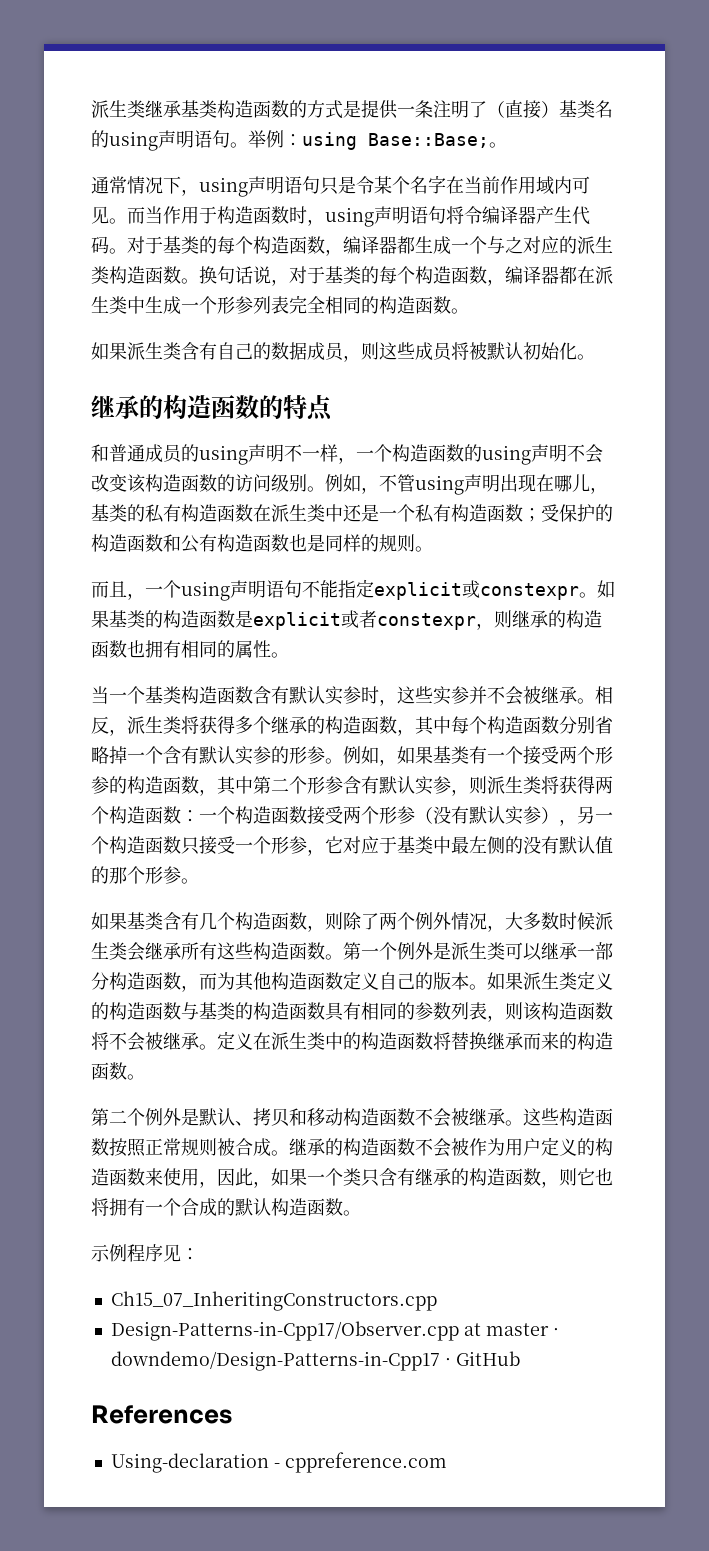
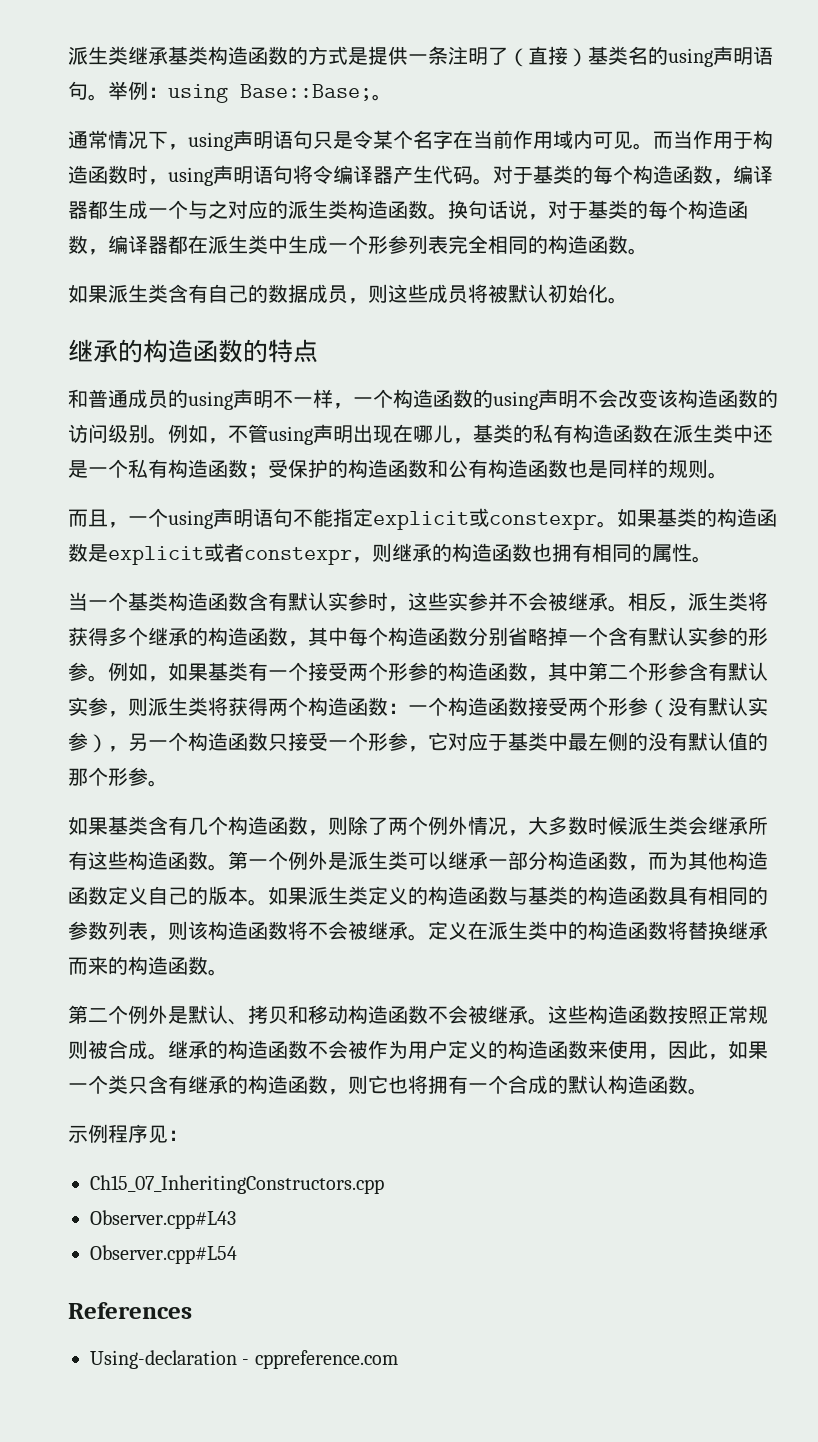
- Design-Patterns-in-Cpp17/Observer.cpp at master · downdemo/Design-Patterns-in-Cpp17 · GitHub
+ Observer.cpp#L43
+ Observer.cpp#L54

